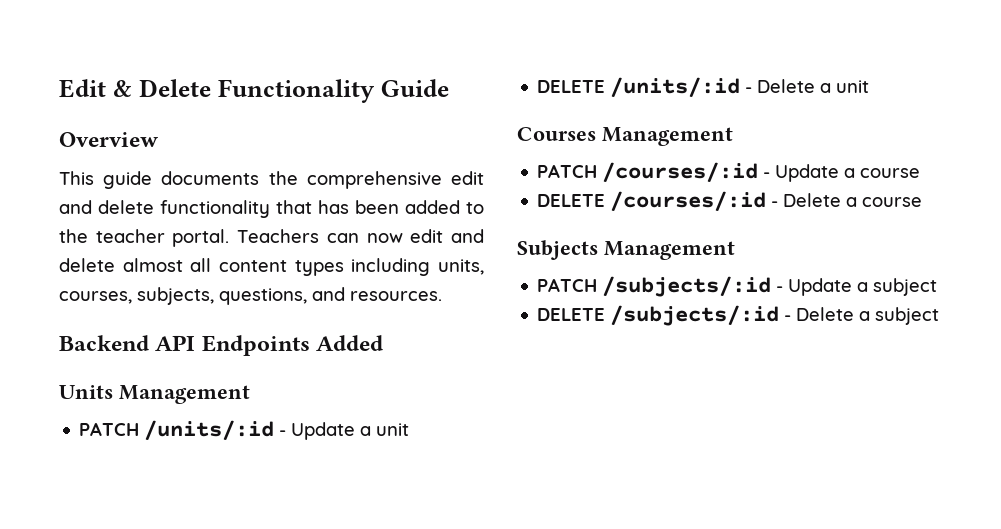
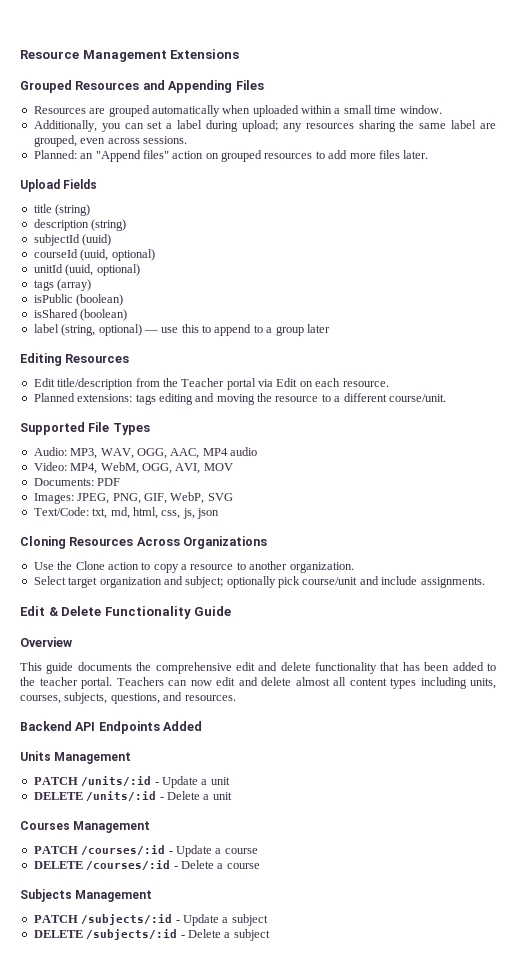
+ Resource Management Extensions
+ Grouped Resources and Appending Files
+ Resources are grouped automatically when uploaded within a small time window.
+ Additionally, you can set a label during upload; any resources sharing the same label are grouped, even across sessions.
+ Planned: an "Append files" action on grouped resources to add more files later.
+ Upload Fields
+ title (string)
+ description (string)
+ subjectId (uuid)
+ courseId (uuid, optional)
+ unitId (uuid, optional)
+ tags (array)
+ isPublic (boolean)
+ isShared (boolean)
+ label (string, optional) — use this to append to a group later
+ Editing Resources
+ Edit title/description from the Teacher portal via Edit on each resource.
+ Planned extensions: tags editing and moving the resource to a different course/unit.
+ Supported File Types
+ Audio: MP3, WAV, OGG, AAC, MP4 audio
+ Video: MP4, WebM, OGG, AVI, MOV
+ Documents: PDF
+ Images: JPEG, PNG, GIF, WebP, SVG
+ Text/Code: txt, md, html, css, js, json
+ Cloning Resources Across Organizations
+ Use the Clone action to copy a resource to another organization.
+ Select target organization and subject; optionally pick course/unit and include assignments.

